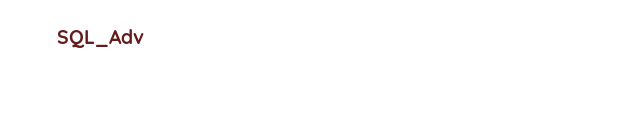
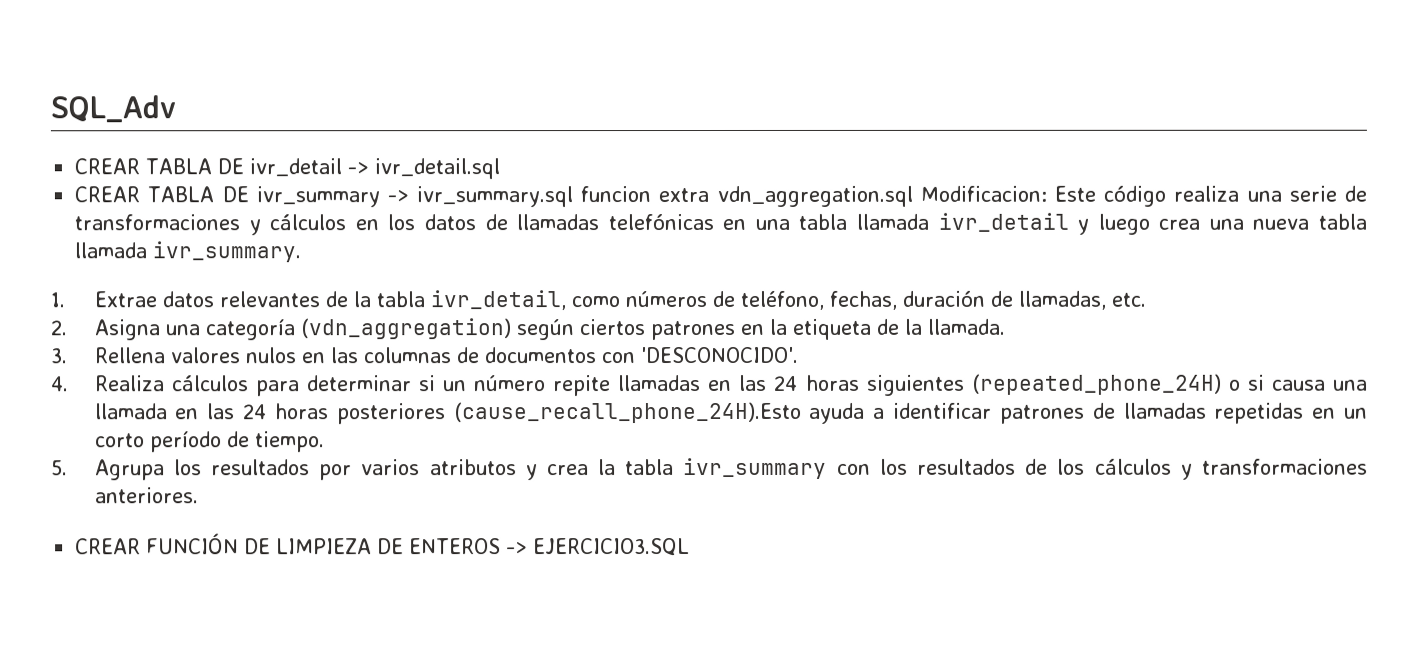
+ CREAR TABLA DE ivr_detail -> ivr_detail.sql
+ CREAR TABLA DE ivr_summary -> ivr_summary.sql funcion extra vdn_aggregation.sql Modificacion: Este código realiza una serie de transformaciones y cálculos en los datos de llamadas telefónicas en una tabla llamada ivr_detail y luego crea una nueva tabla llamada ivr_summary.
+ 1. Extrae datos relevantes de la tabla ivr_detail, como números de teléfono, fechas, duración de llamadas, etc.
+ 2. Asigna una categoría (vdn_aggregation) según ciertos patrones en la etiqueta de la llamada.
+ 3. Rellena valores nulos en las columnas de documentos con 'DESCONOCIDO'.
+ 4. Realiza cálculos para determinar si un número repite llamadas en las 24 horas siguientes (repeated_phone_24H) o si causa una llamada en las 24 horas posteriores (cause_recall_phone_24H).Esto ayuda a identificar patrones de llamadas repetidas en un corto período de tiempo.
+ 5. Agrupa los resultados por varios atributos y crea la tabla ivr_summary con los resultados de los cálculos y transformaciones anteriores.
+ CREAR FUNCIÓN DE LIMPIEZA DE ENTEROS -> EJERCICIO3.SQL

